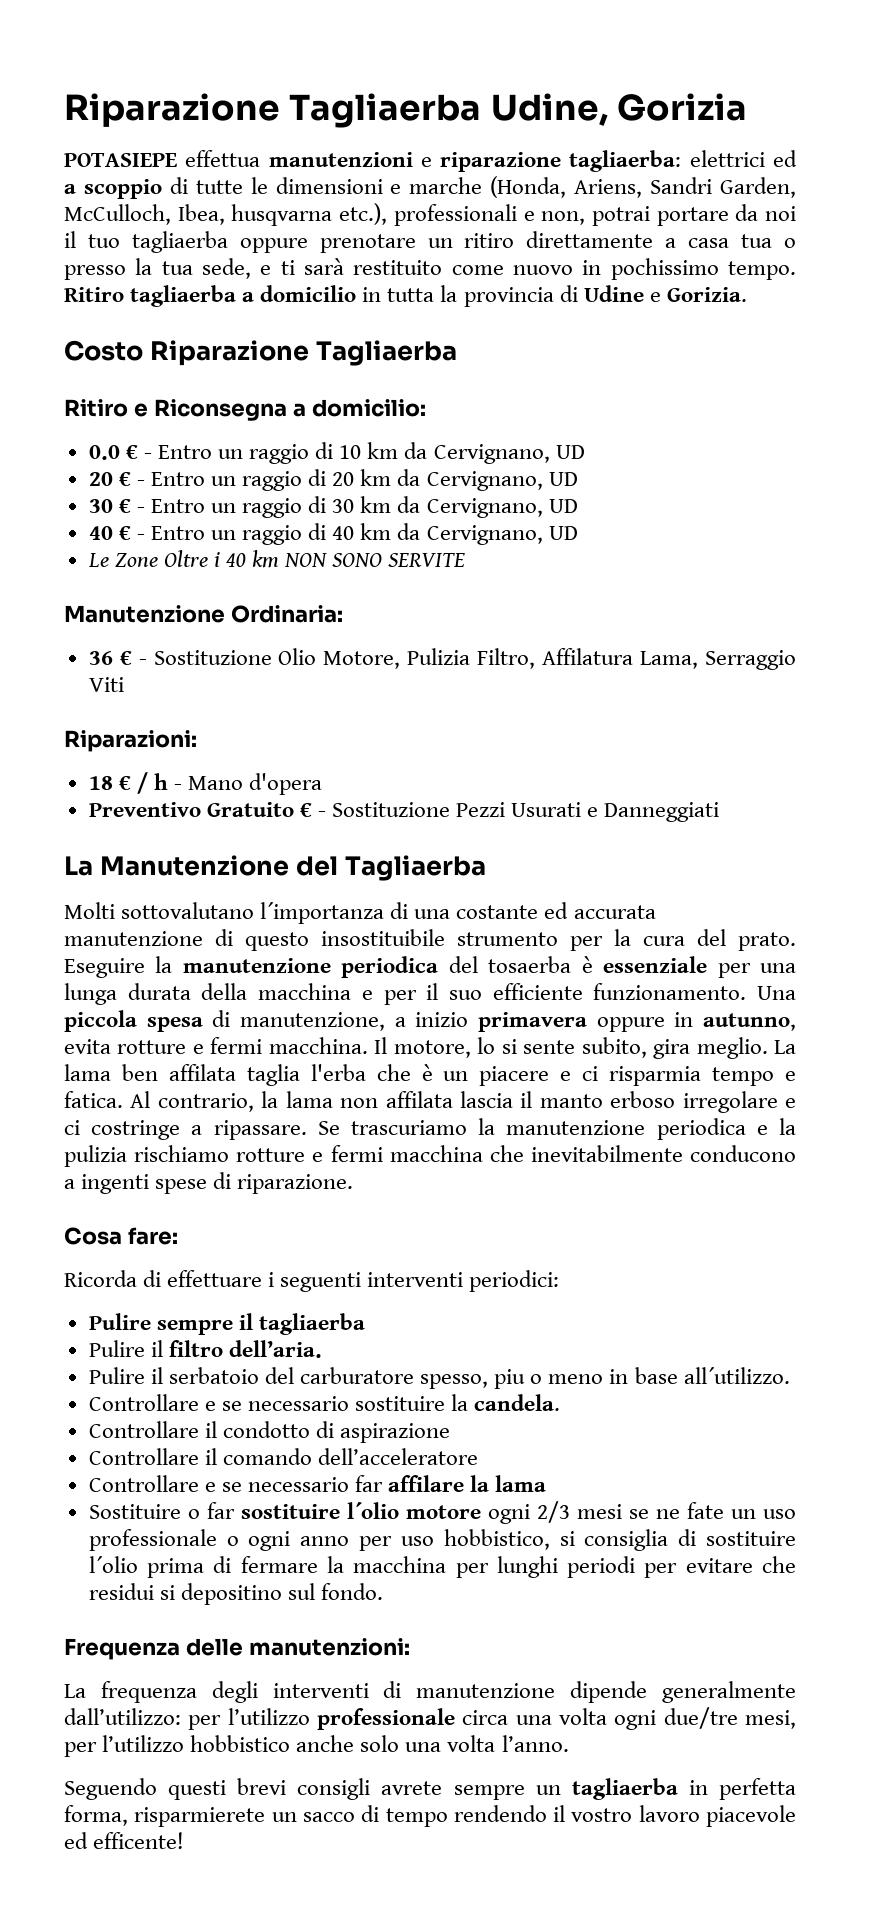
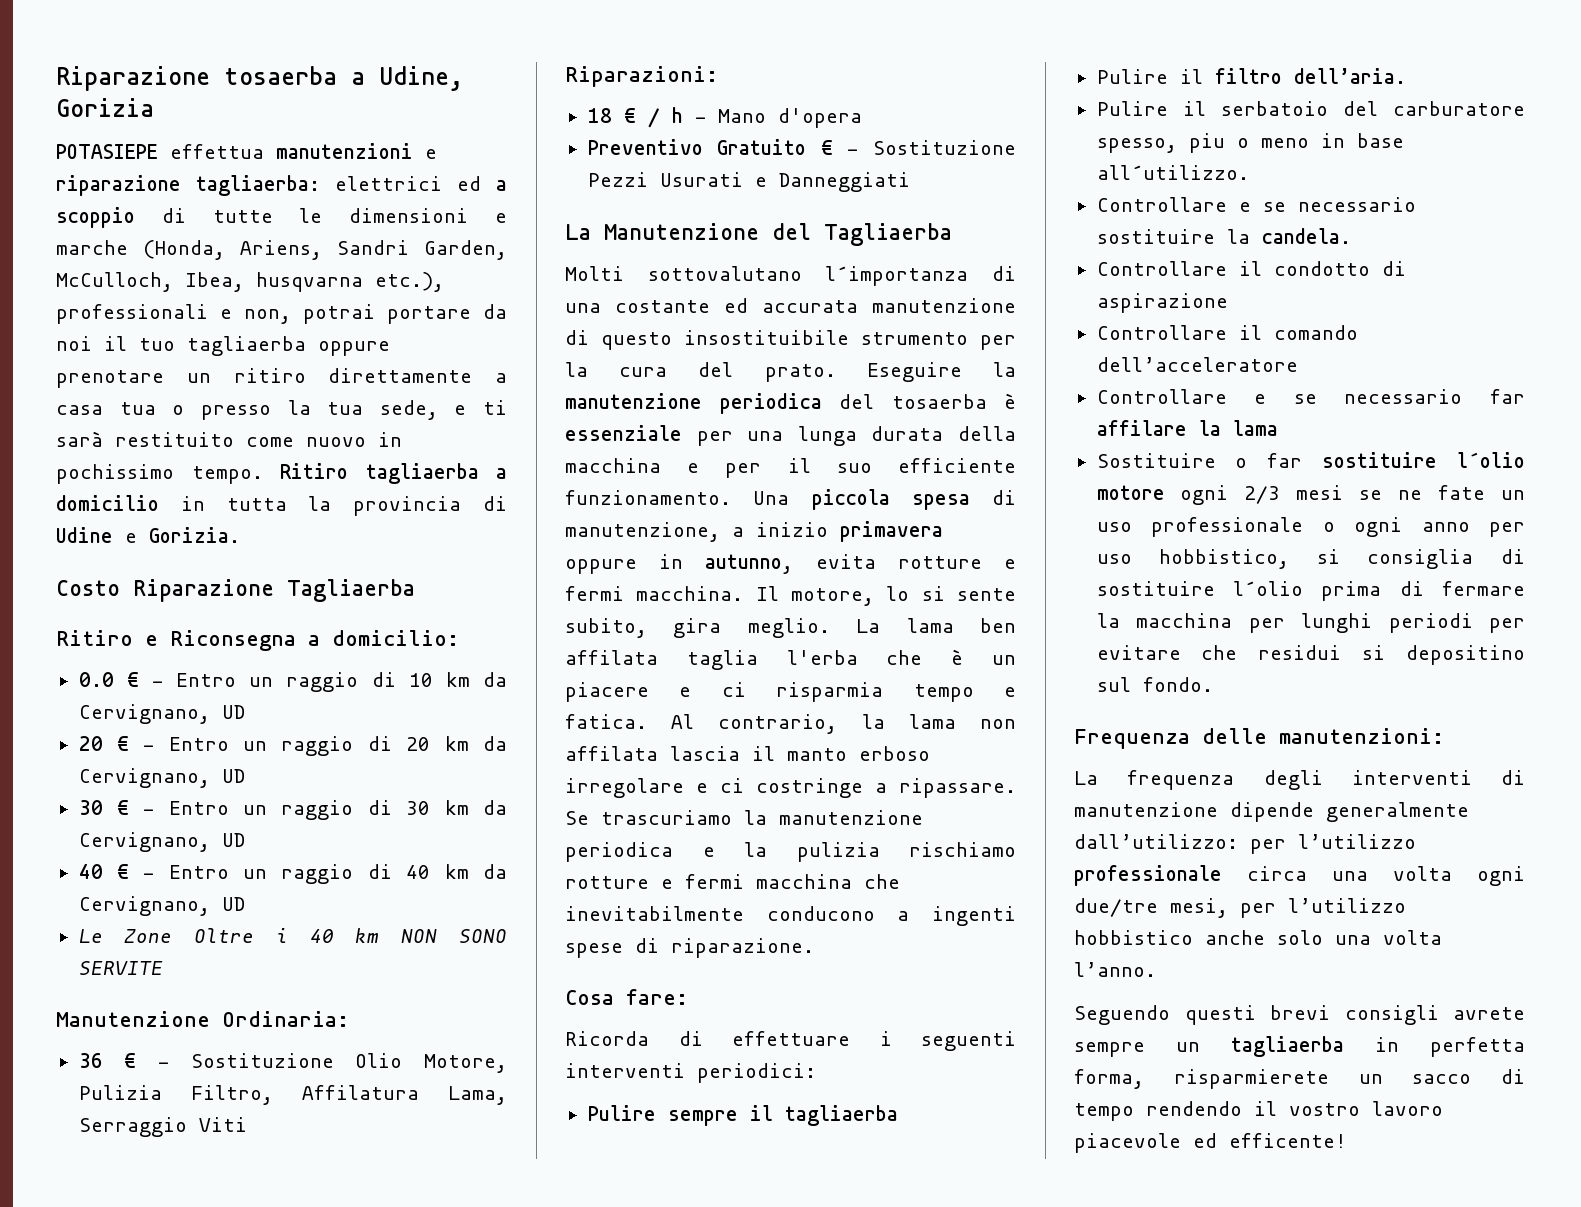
- Riparazione Tagliaerba Udine, Gorizia
+ Riparazione tosaerba a Udine, Gorizia

